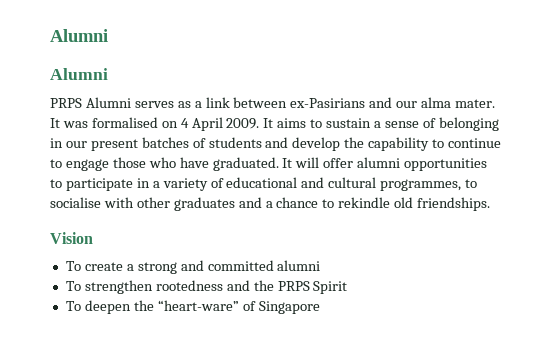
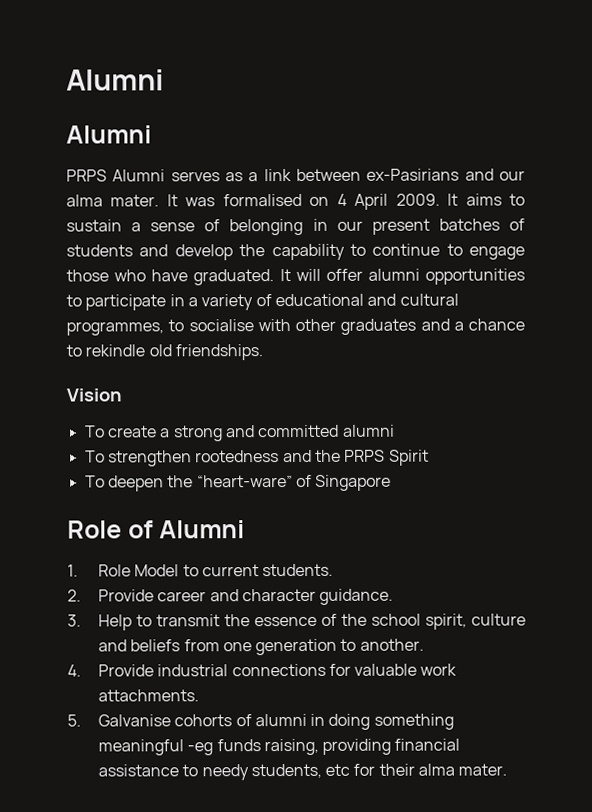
+ Role of Alumni
+ 1. Role Model to current students.
+ 2. Provide career and character guidance.
+ 3. Help to transmit the essence of the school spirit, culture and beliefs from one generation to another.
+ 4. Provide industrial connections for valuable work attachments.
+ 5. Galvanise cohorts of alumni in doing something meaningful -eg funds raising, providing financial assistance to needy students, etc for their alma mater.

